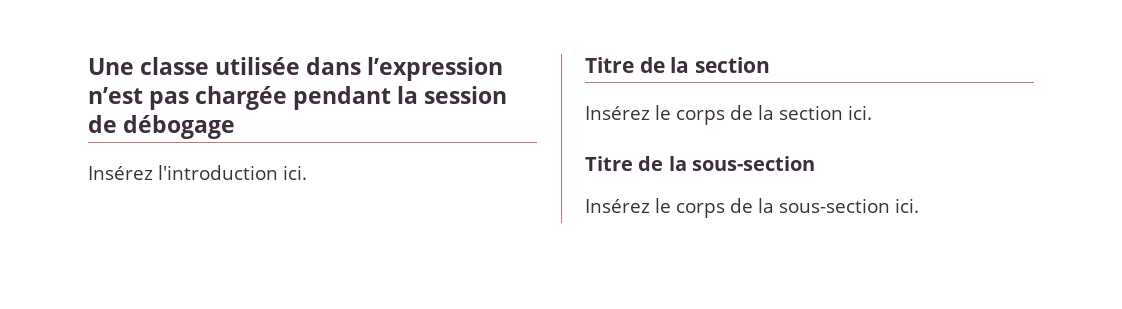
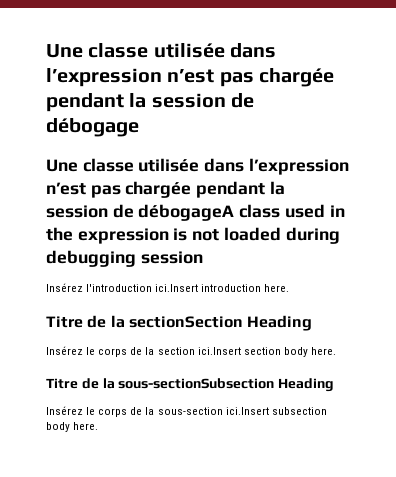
+ Une classe utilisée dans l’expression n’est pas chargée pendant la session de débogageA class used in the expression is not loaded during debugging session
- Insérez l'introduction ici.
- Titre de la section
+ Insérez l'introduction ici.Insert introduction here.
+ Titre de la sectionSection Heading
- Insérez le corps de la section ici.
- Titre de la sous-section
+ Insérez le corps de la section ici.Insert section body here.
+ Titre de la sous-sectionSubsection Heading
- Insérez le corps de la sous-section ici.
+ Insérez le corps de la sous-section ici.Insert subsection body here.

